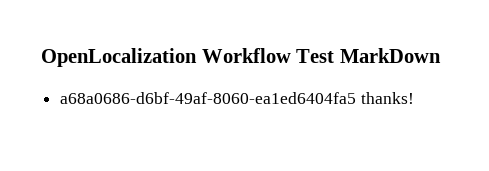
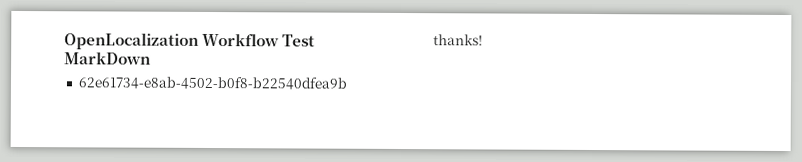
- a68a0686-d6bf-49af-8060-ea1ed6404fa5 thanks!
+ 62e61734-e8ab-4502-b0f8-b22540dfea9b thanks!

